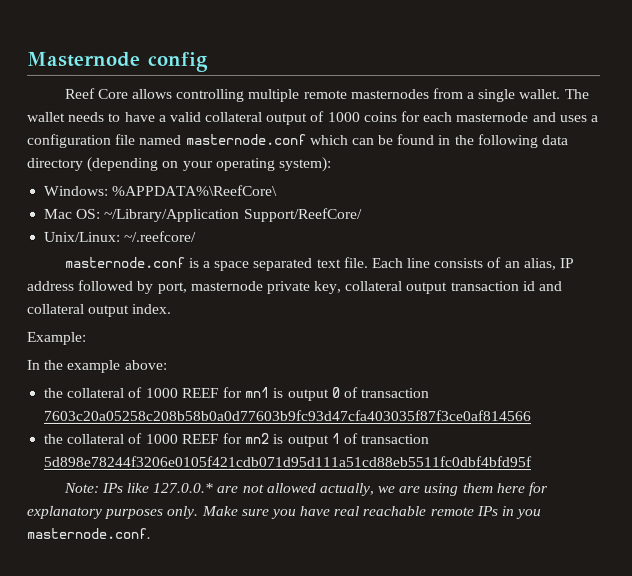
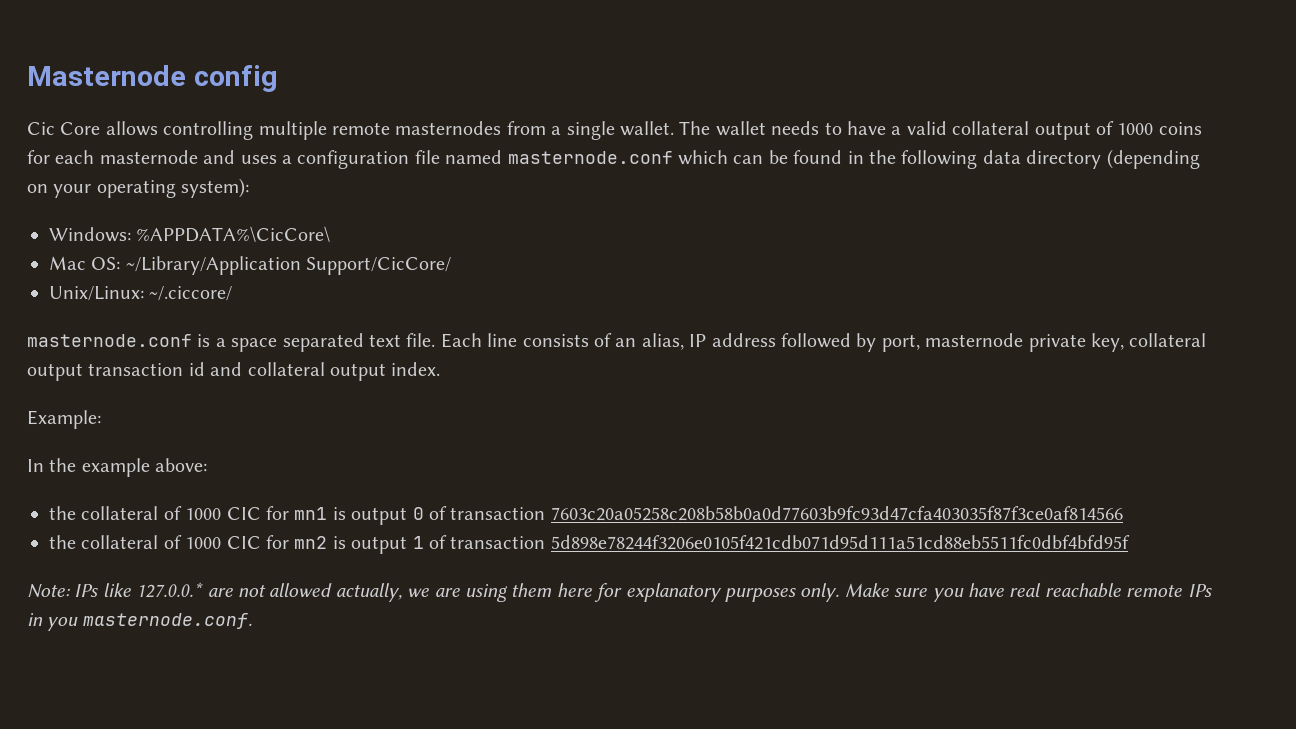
- Reef Core allows controlling multiple remote masternodes from a single wallet.
+ Cic Core allows controlling multiple remote masternodes from a single wallet.
- Windows: %APPDATA%\ReefCore\
+ Windows: %APPDATA%\CicCore\
- Mac OS: ~/Library/Application Support/ReefCore/
+ Mac OS: ~/Library/Application Support/CicCore/
- Unix/Linux: ~/.reefcore/
+ Unix/Linux: ~/.ciccore/
- the collateral of 1000 REEF for mn1 is output 0 of transaction 7603c20a05258c208b58b0a0d77603b9fc93d47cfa403035f87f3ce0af814566
+ the collateral of 1000 CIC for mn1 is output 0 of transaction 7603c20a05258c208b58b0a0d77603b9fc93d47cfa403035f87f3ce0af814566
- the collateral of 1000 REEF for mn2 is output 1 of transaction 5d898e78244f3206e0105f421cdb071d95d111a51cd88eb5511fc0dbf4bfd95f
+ the collateral of 1000 CIC for mn2 is output 1 of transaction 5d898e78244f3206e0105f421cdb071d95d111a51cd88eb5511fc0dbf4bfd95f

